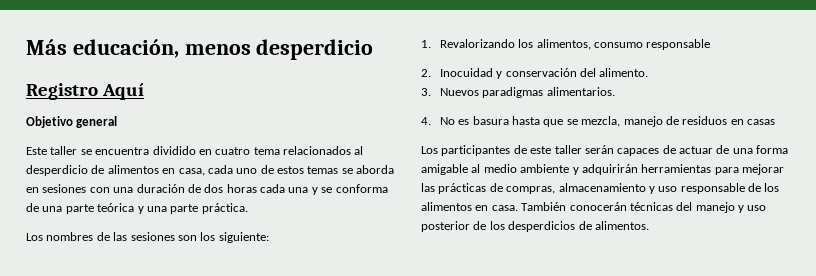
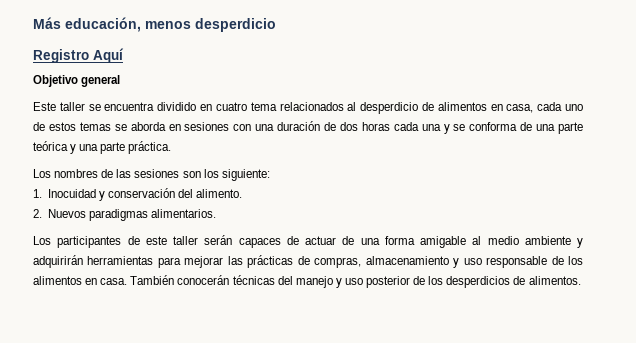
- 1. Revalorizando los alimentos, consumo responsable
- 2. Inocuidad y conservación del alimento.
+ 1. Inocuidad y conservación del alimento.
- 3. Nuevos paradigmas alimentarios.
+ 2. Nuevos paradigmas alimentarios.
- 4. No es basura hasta que se mezcla, manejo de residuos en casas

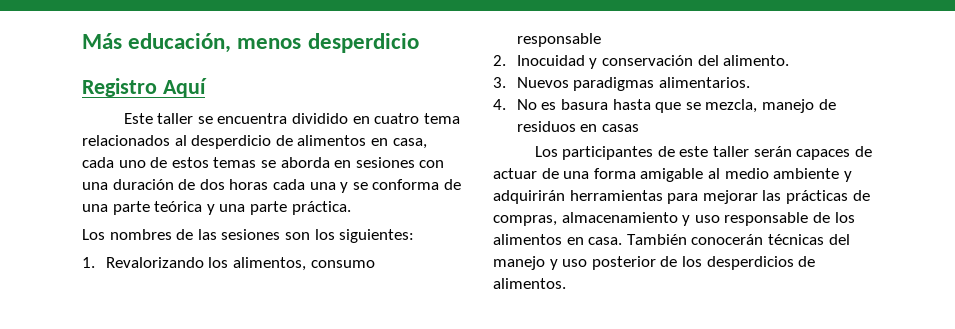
- Objetivo general
- Los nombres de las sesiones son los siguiente:
- 1. Inocuidad y conservación del alimento.
+ Los nombres de las sesiones son los siguientes:
+ 1. Revalorizando los alimentos, consumo responsable
+ 2. Inocuidad y conservación del alimento.
- 2. Nuevos paradigmas alimentarios.
+ 3. Nuevos paradigmas alimentarios.
+ 4. No es basura hasta que se mezcla, manejo de residuos en casas

